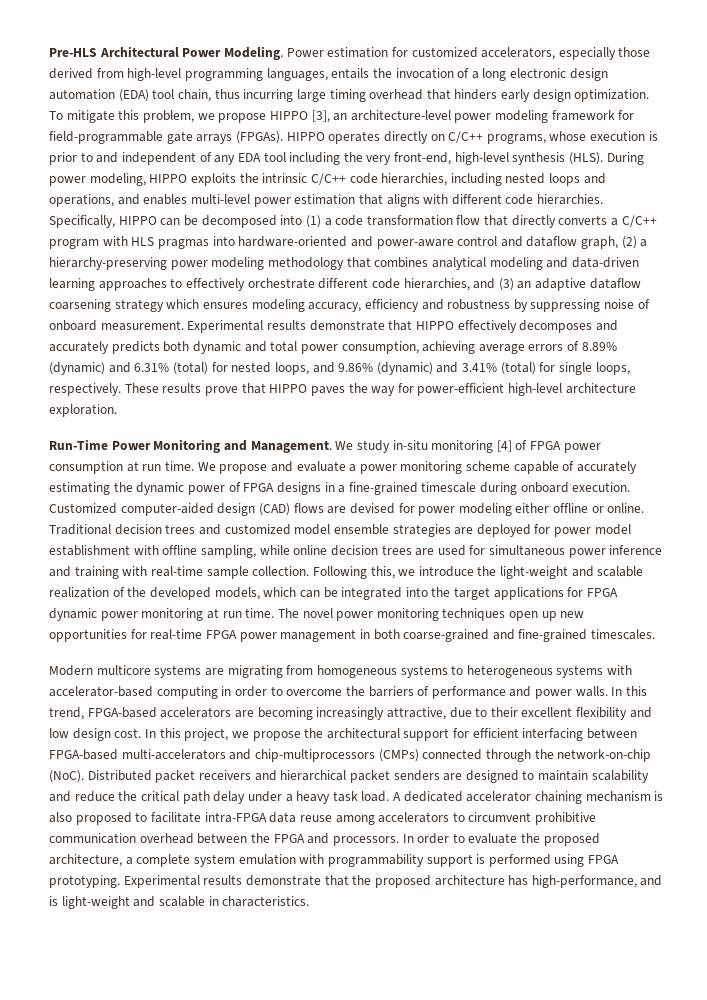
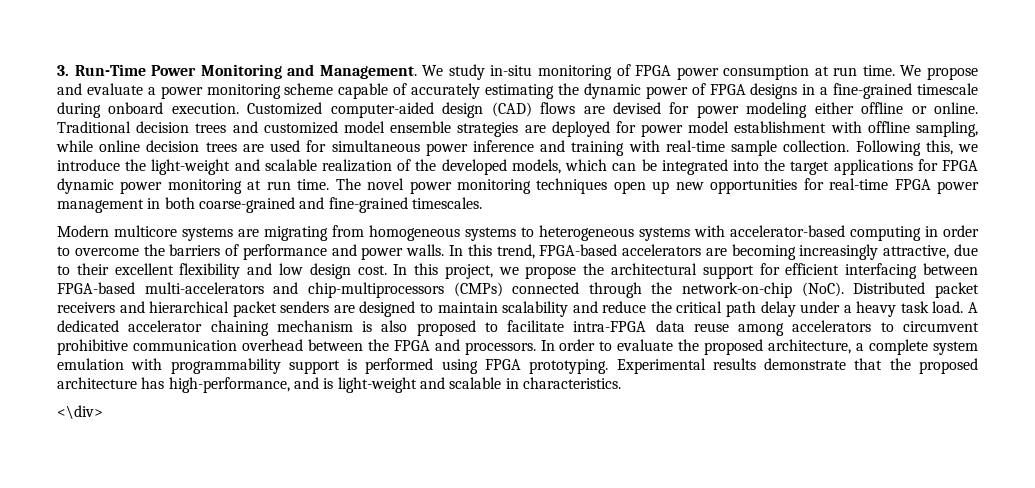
- Pre-HLS Architectural Power Modeling. Power estimation for customized accelerators, especially those derived from high-level programming languages, entails the invocation of a long electronic design automation (EDA) tool chain, thus incurring large timing overhead that hinders early design optimization. To mitigate this problem, we propose HIPPO [3], an architecture-level power modeling framework for field-programmable gate arrays (FPGAs). HIPPO operates directly on C/C++ programs, whose execution is prior to and independent of any EDA tool including the very front-end, high-level synthesis (HLS). During power modeling, HIPPO exploits the intrinsic C/C++ code hierarchies, including nested loops and operations, and enables multi-level power estimation that aligns with different code hierarchies. Specifically, HIPPO can be decomposed into (1) a code transformation flow that directly converts a C/C++ program with HLS pragmas into hardware-oriented and power-aware control and dataflow graph, (2) a hierarchy-preserving power modeling methodology that combines analytical modeling and data-driven learning approaches to effectively orchestrate different code hierarchies, and (3) an adaptive dataflow coarsening strategy which ensures modeling accuracy, efficiency and robustness by suppressing noise of onboard measurement. Experimental results demonstrate that HIPPO effectively decomposes and accurately predicts both dynamic and total power consumption, achieving average errors of 8.89% (dynamic) and 6.31% (total) for nested loops, and 9.86% (dynamic) and 3.41% (total) for single loops, respectively. These results prove that HIPPO paves the way for power-efficient high-level architecture exploration.
- Run-Time Power Monitoring and Management.
+ 3. Run-Time Power Monitoring and Management.
- We study in-situ monitoring [4] of FPGA power consumption at run time.
+ We study in-situ monitoring of FPGA power consumption at run time.
+ <\div>

